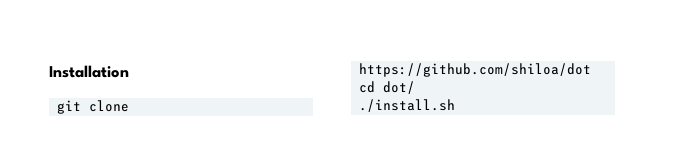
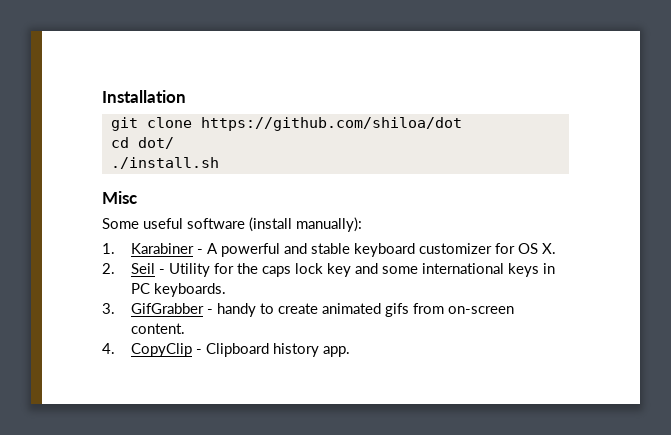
+ Misc
+ Some useful software (install manually):
+ 1. Karabiner - A powerful and stable keyboard customizer for OS X.
+ 2. Seil - Utility for the caps lock key and some international keys in PC keyboards.
+ 3. GifGrabber - handy to create animated gifs from on-screen content.
+ 4. CopyClip - Clipboard history app.

